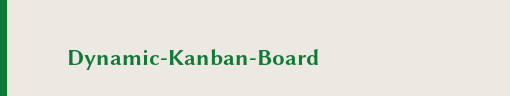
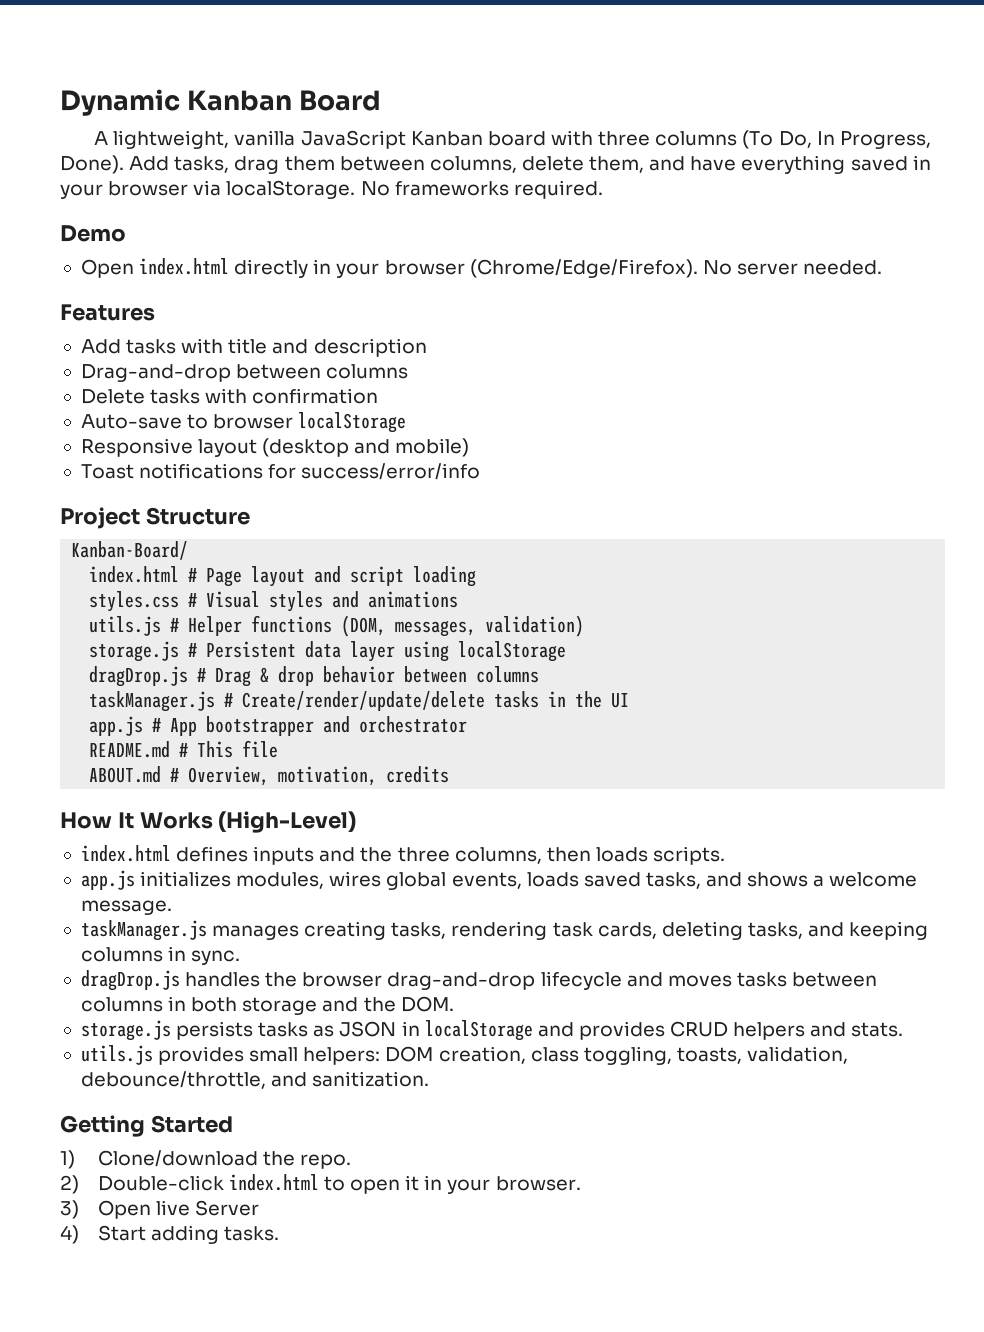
- Dynamic-Kanban-Board
+ Dynamic Kanban Board
+ A lightweight, vanilla JavaScript Kanban board with three columns (To Do, In Progress, Done). Add tasks, drag them between columns, delete them, and have everything saved in your browser via localStorage. No frameworks required.
+ Demo
+ Open index.html directly in your browser (Chrome/Edge/Firefox). No server needed.
+ Features
+ Add tasks with title and description
+ Drag-and-drop between columns
+ Delete tasks with confirmation
+ Auto-save to browser localStorage
+ Responsive layout (desktop and mobile)
+ Toast notifications for success/error/info
+ Project Structure
+ Kanban-Board/
+ index.html # Page layout and script loading
+ styles.css # Visual styles and animations
+ utils.js # Helper functions (DOM, messages, validation)
+ storage.js # Persistent data layer using localStorage
+ dragDrop.js # Drag & drop behavior between columns
+ taskManager.js # Create/render/update/delete tasks in the UI
+ app.js # App bootstrapper and orchestrator
+ README.md # This file
+ ABOUT.md # Overview, motivation, credits
+ How It Works (High-Level)
+ index.html defines inputs and the three columns, then loads scripts.
+ app.js initializes modules, wires global events, loads saved tasks, and shows a welcome message.
+ taskManager.js manages creating tasks, rendering task cards, deleting tasks, and keeping columns in sync.
+ dragDrop.js handles the browser drag-and-drop lifecycle and moves tasks between columns in both storage and the DOM.
+ storage.js persists tasks as JSON in localStorage and provides CRUD helpers and stats.
+ utils.js provides small helpers: DOM creation, class toggling, toasts, validation, debounce/throttle, and sanitization.
+ Getting Started
+ 1) Clone/download the repo.
+ 2) Double-click index.html to open it in your browser.
+ 3) Open live Server
+ 4) Start adding tasks.

